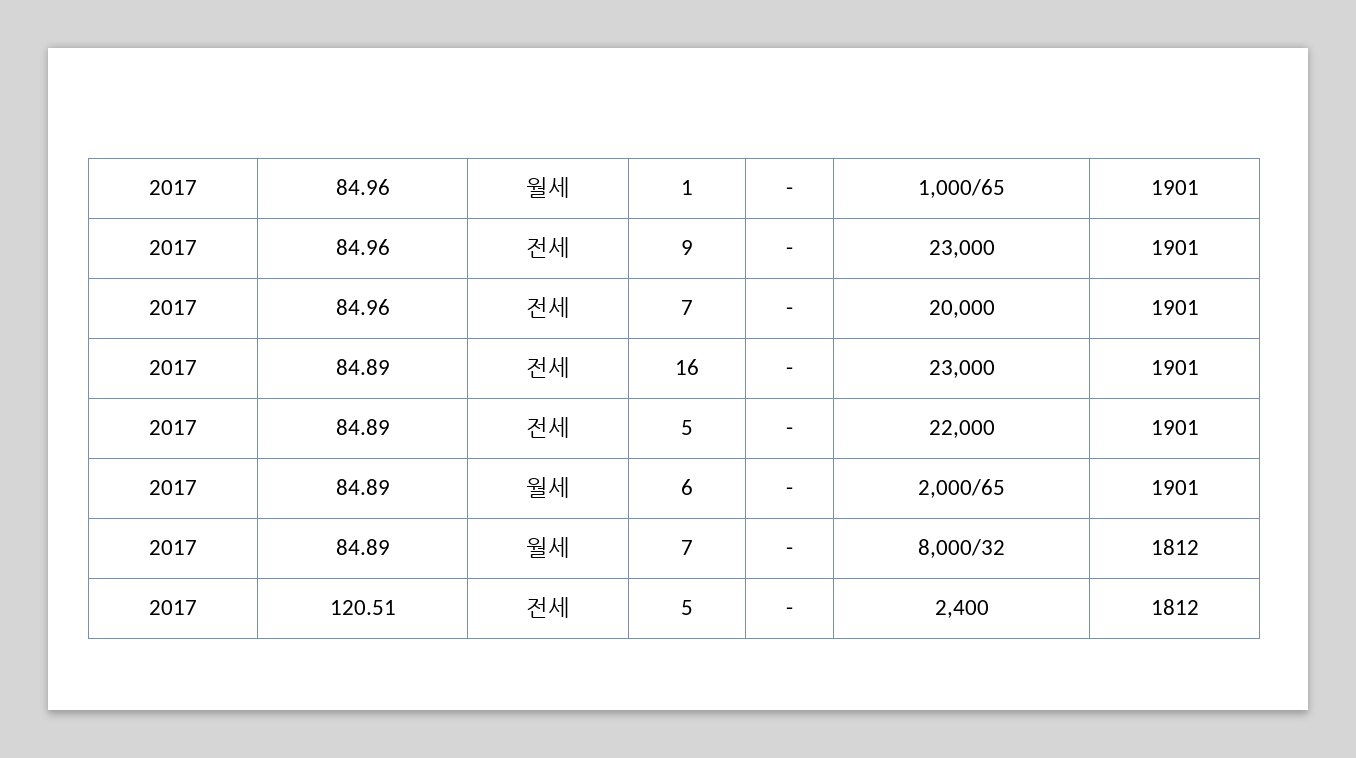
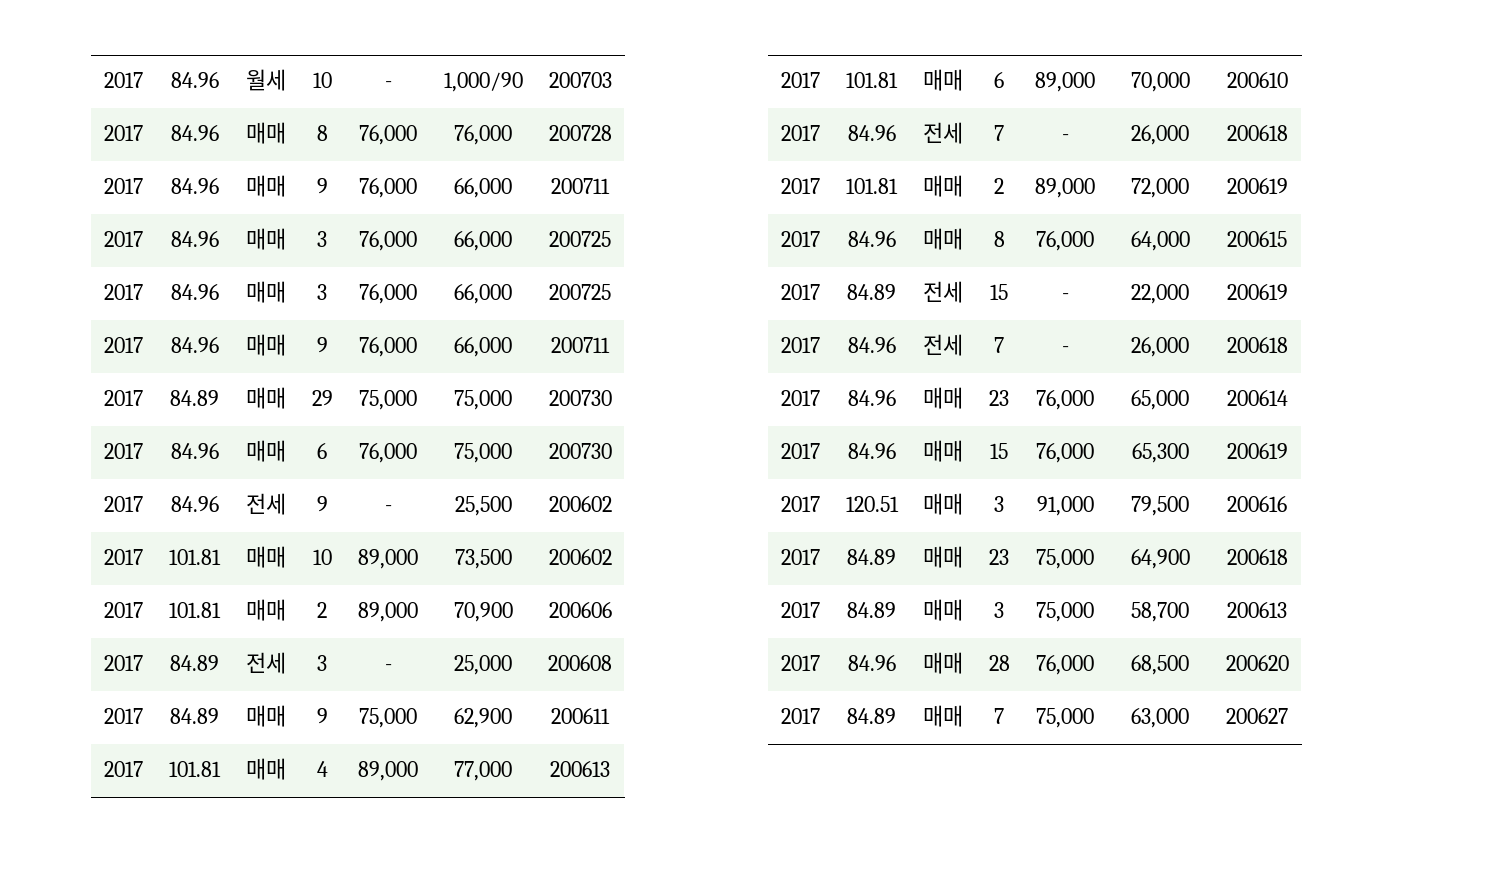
- 2017 | 84.96 | 월세 | 1 | - | 1,000/65 | 1901
+ 2017 | 84.96 | 월세 | 10 | - | 1,000/90 | 200703
+ 2017 | 84.96 | 매매 | 8 | 76,000 | 76,000 | 200728
+ 2017 | 84.96 | 매매 | 9 | 76,000 | 66,000 | 200711
+ 2017 | 84.96 | 매매 | 3 | 76,000 | 66,000 | 200725
+ 2017 | 84.96 | 매매 | 3 | 76,000 | 66,000 | 200725
+ 2017 | 84.96 | 매매 | 9 | 76,000 | 66,000 | 200711
+ 2017 | 84.89 | 매매 | 29 | 75,000 | 75,000 | 200730
+ 2017 | 84.96 | 매매 | 6 | 76,000 | 75,000 | 200730
- 2017 | 84.96 | 전세 | 9 | - | 23,000 | 1901
- 2017 | 84.96 | 전세 | 7 | - | 20,000 | 1901
- 2017 | 84.89 | 전세 | 16 | - | 23,000 | 1901
- 2017 | 84.89 | 전세 | 5 | - | 22,000 | 1901
- 2017 | 84.89 | 월세 | 6 | - | 2,000/65 | 1901
- 2017 | 84.89 | 월세 | 7 | - | 8,000/32 | 1812
- 2017 | 120.51 | 전세 | 5 | - | 2,400 | 1812
+ 2017 | 84.96 | 전세 | 9 | - | 25,500 | 200602
+ 2017 | 101.81 | 매매 | 10 | 89,000 | 73,500 | 200602
+ 2017 | 101.81 | 매매 | 2 | 89,000 | 70,900 | 200606
+ 2017 | 84.89 | 전세 | 3 | - | 25,000 | 200608
+ 2017 | 84.89 | 매매 | 9 | 75,000 | 62,900 | 200611
+ 2017 | 101.81 | 매매 | 4 | 89,000 | 77,000 | 200613
+ 2017 | 101.81 | 매매 | 6 | 89,000 | 70,000 | 200610
+ 2017 | 84.96 | 전세 | 7 | - | 26,000 | 200618
+ 2017 | 101.81 | 매매 | 2 | 89,000 | 72,000 | 200619
+ 2017 | 84.96 | 매매 | 8 | 76,000 | 64,000 | 200615
+ 2017 | 84.89 | 전세 | 15 | - | 22,000 | 200619
+ 2017 | 84.96 | 전세 | 7 | - | 26,000 | 200618
+ 2017 | 84.96 | 매매 | 23 | 76,000 | 65,000 | 200614
+ 2017 | 84.96 | 매매 | 15 | 76,000 | 65,300 | 200619
+ 2017 | 120.51 | 매매 | 3 | 91,000 | 79,500 | 200616
+ 2017 | 84.89 | 매매 | 23 | 75,000 | 64,900 | 200618
+ 2017 | 84.89 | 매매 | 3 | 75,000 | 58,700 | 200613
+ 2017 | 84.96 | 매매 | 28 | 76,000 | 68,500 | 200620
+ 2017 | 84.89 | 매매 | 7 | 75,000 | 63,000 | 200627

